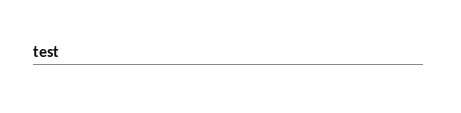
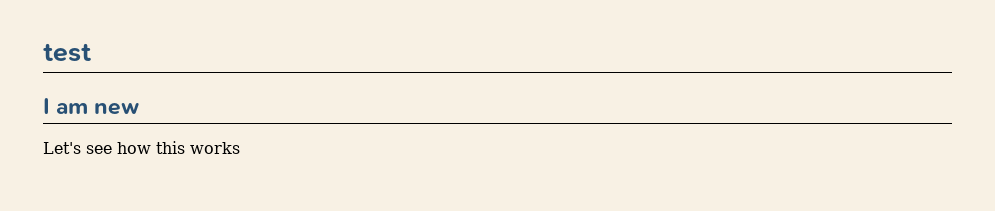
+ I am new
+ Let's see how this works

